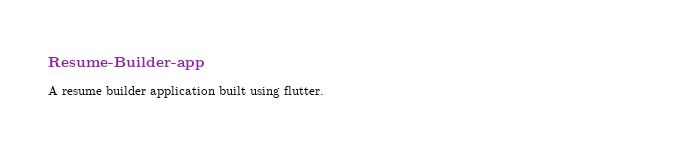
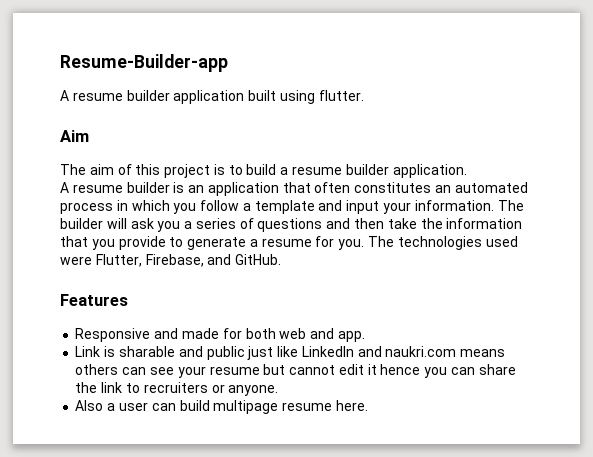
+ Aim
+ The aim of this project is to build a resume builder application.
+ A resume builder is an application that often constitutes an automated process in which you follow a template and input your information. The builder will ask you a series of questions and then take the information that you provide to generate a resume for you. The technologies used were Flutter, Firebase, and GitHub.
+ Features
+ Responsive and made for both web and app.
+ Link is sharable and public just like LinkedIn and naukri.com means others can see your resume but cannot edit it hence you can share the link to recruiters or anyone.
+ Also a user can build multipage resume here.

